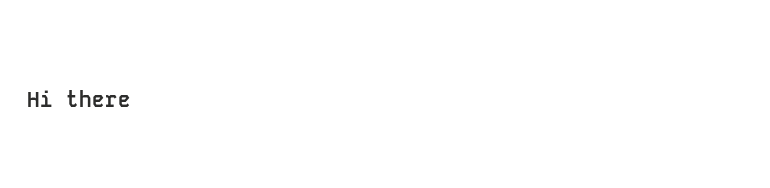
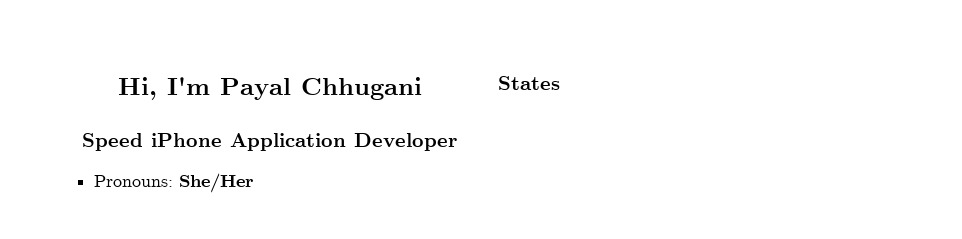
- Hi there
+ Hi, I'm Payal Chhugani
+ Speed iPhone Application Developer
+ Pronouns: She/Her
+ States

